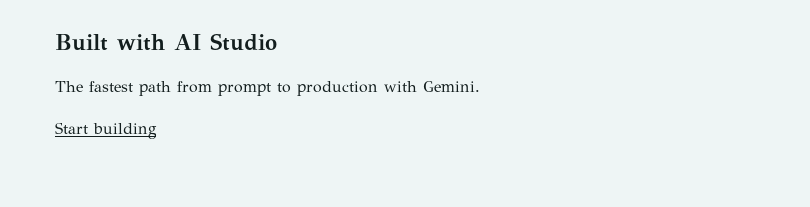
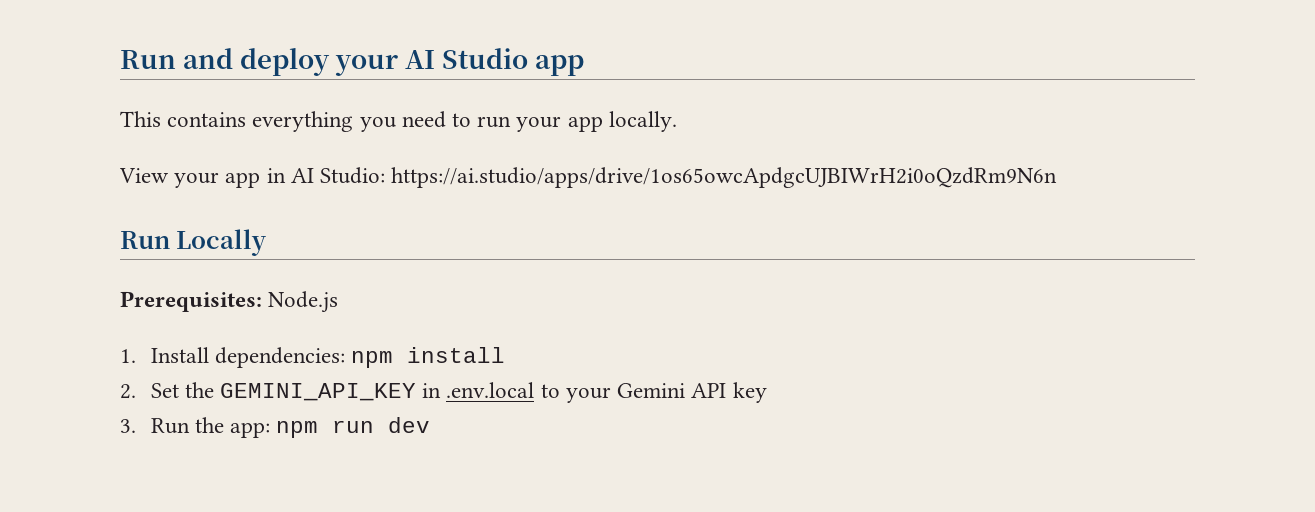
- Built with AI Studio
- The fastest path from prompt to production with Gemini.
- Start building
+ Run and deploy your AI Studio app
+ This contains everything you need to run your app locally.
+ View your app in AI Studio: https://ai.studio/apps/drive/1os65owcApdgcUJBIWrH2i0oQzdRm9N6n
+ Run Locally
+ Prerequisites: Node.js
+ 1. Install dependencies: npm install
+ 2. Set the GEMINI_API_KEY in .env.local to your Gemini API key
+ 3. Run the app: npm run dev

